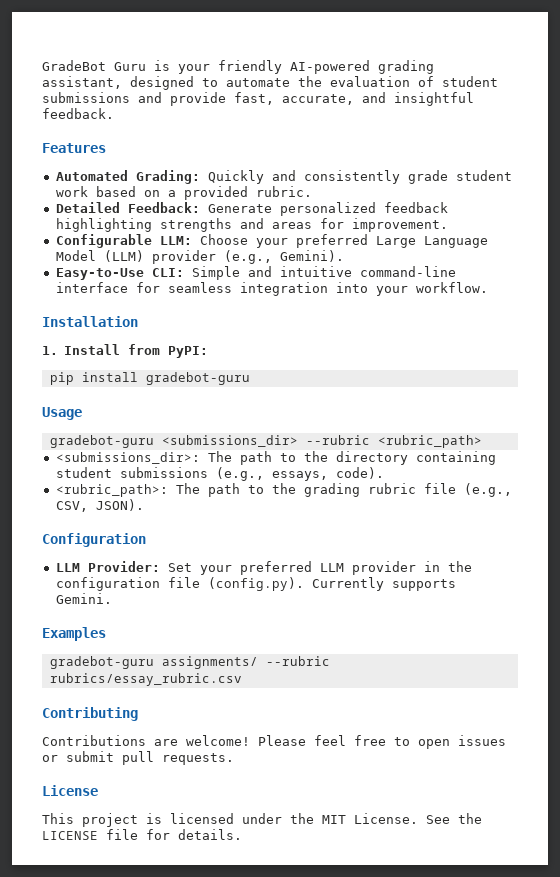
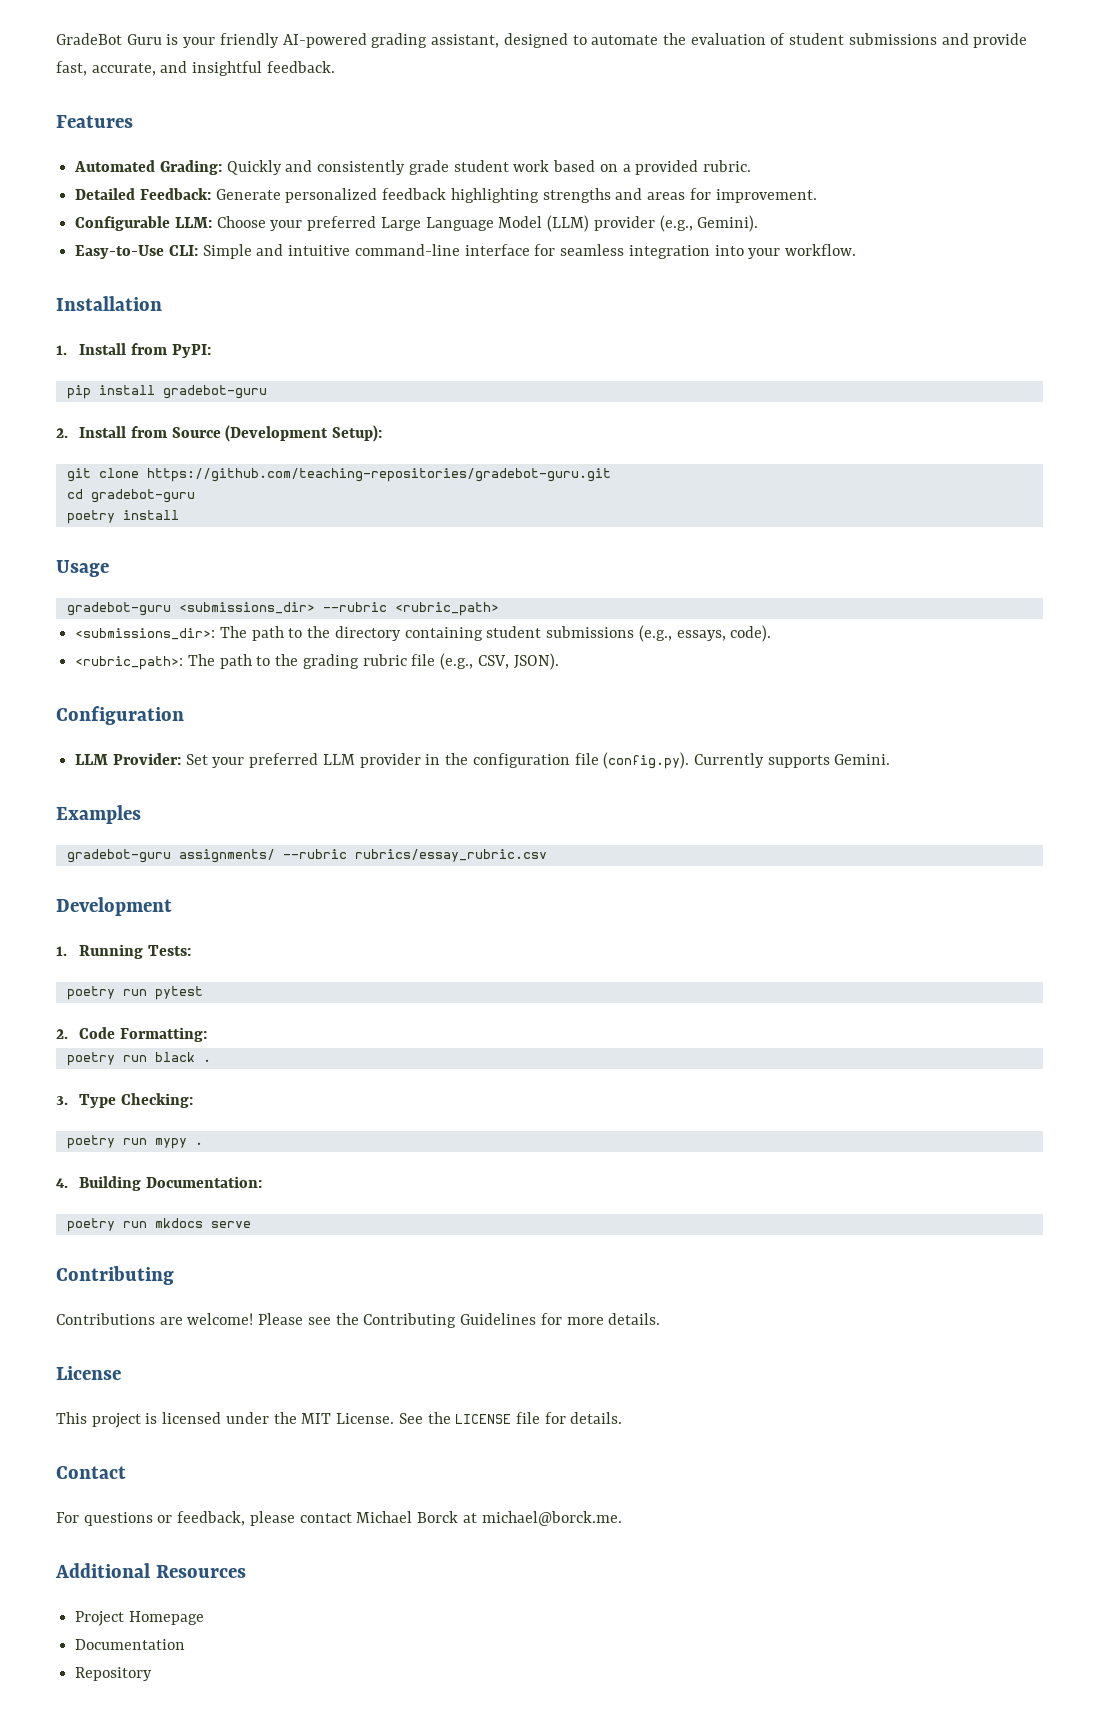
+ 2. Install from Source (Development Setup):
+ git clone https://github.com/teaching-repositories/gradebot-guru.git
+ cd gradebot-guru
+ poetry install
+ Development
+ 1. Running Tests:
+ poetry run pytest
+ 2. Code Formatting:
+ poetry run black .
+ 3. Type Checking:
+ poetry run mypy .
+ 4. Building Documentation:
+ poetry run mkdocs serve
- Please feel free to open issues or submit pull requests.
+ Please see the Contributing Guidelines for more details.
+ Contact
+ For questions or feedback, please contact Michael Borck at michael@borck.me.
+ Additional Resources
+ Project Homepage
+ Documentation
+ Repository

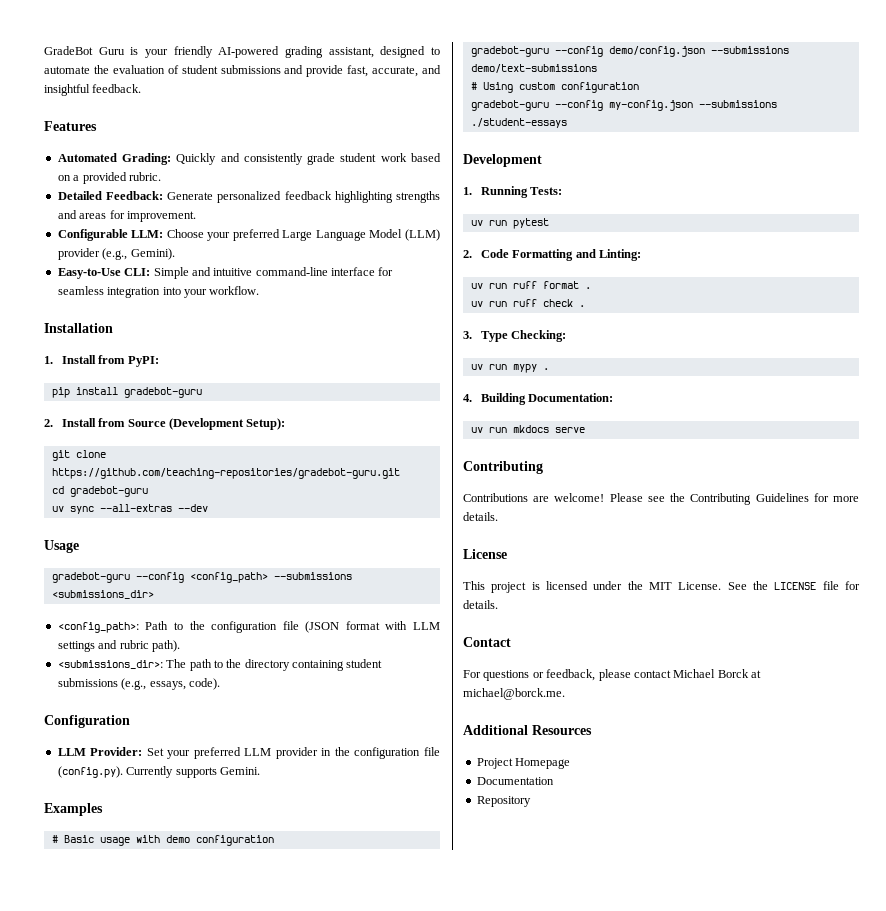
- poetry install
+ uv sync --all-extras --dev
  Usage
- gradebot-guru <submissions_dir> --rubric <rubric_path>
+ gradebot-guru --config <config_path> --submissions <submissions_dir>
+ <config_path>: Path to the configuration file (JSON format with LLM settings and rubric path).
- <rubric_path>: The path to the grading rubric file (e.g., CSV, JSON).
- gradebot-guru assignments/ --rubric rubrics/essay_rubric.csv
+ # Basic usage with demo configuration
+ gradebot-guru --config demo/config.json --submissions demo/text-submissions
+ # Using custom configuration
+ gradebot-guru --config my-config.json --submissions ./student-essays
- poetry run pytest
+ uv run pytest
- 2. Code Formatting:
- poetry run black .
+ 2. Code Formatting and Linting:
+ uv run ruff format .
+ uv run ruff check .
- poetry run mypy .
+ uv run mypy .
- poetry run mkdocs serve
+ uv run mkdocs serve

